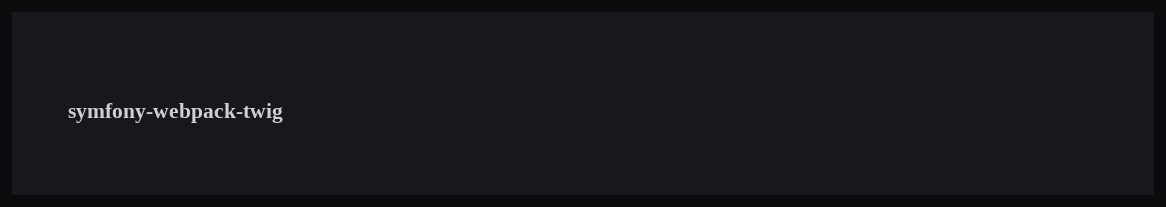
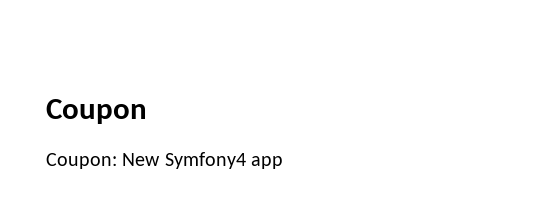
- symfony-webpack-twig
+ Coupon
+ Coupon: New Symfony4 app

